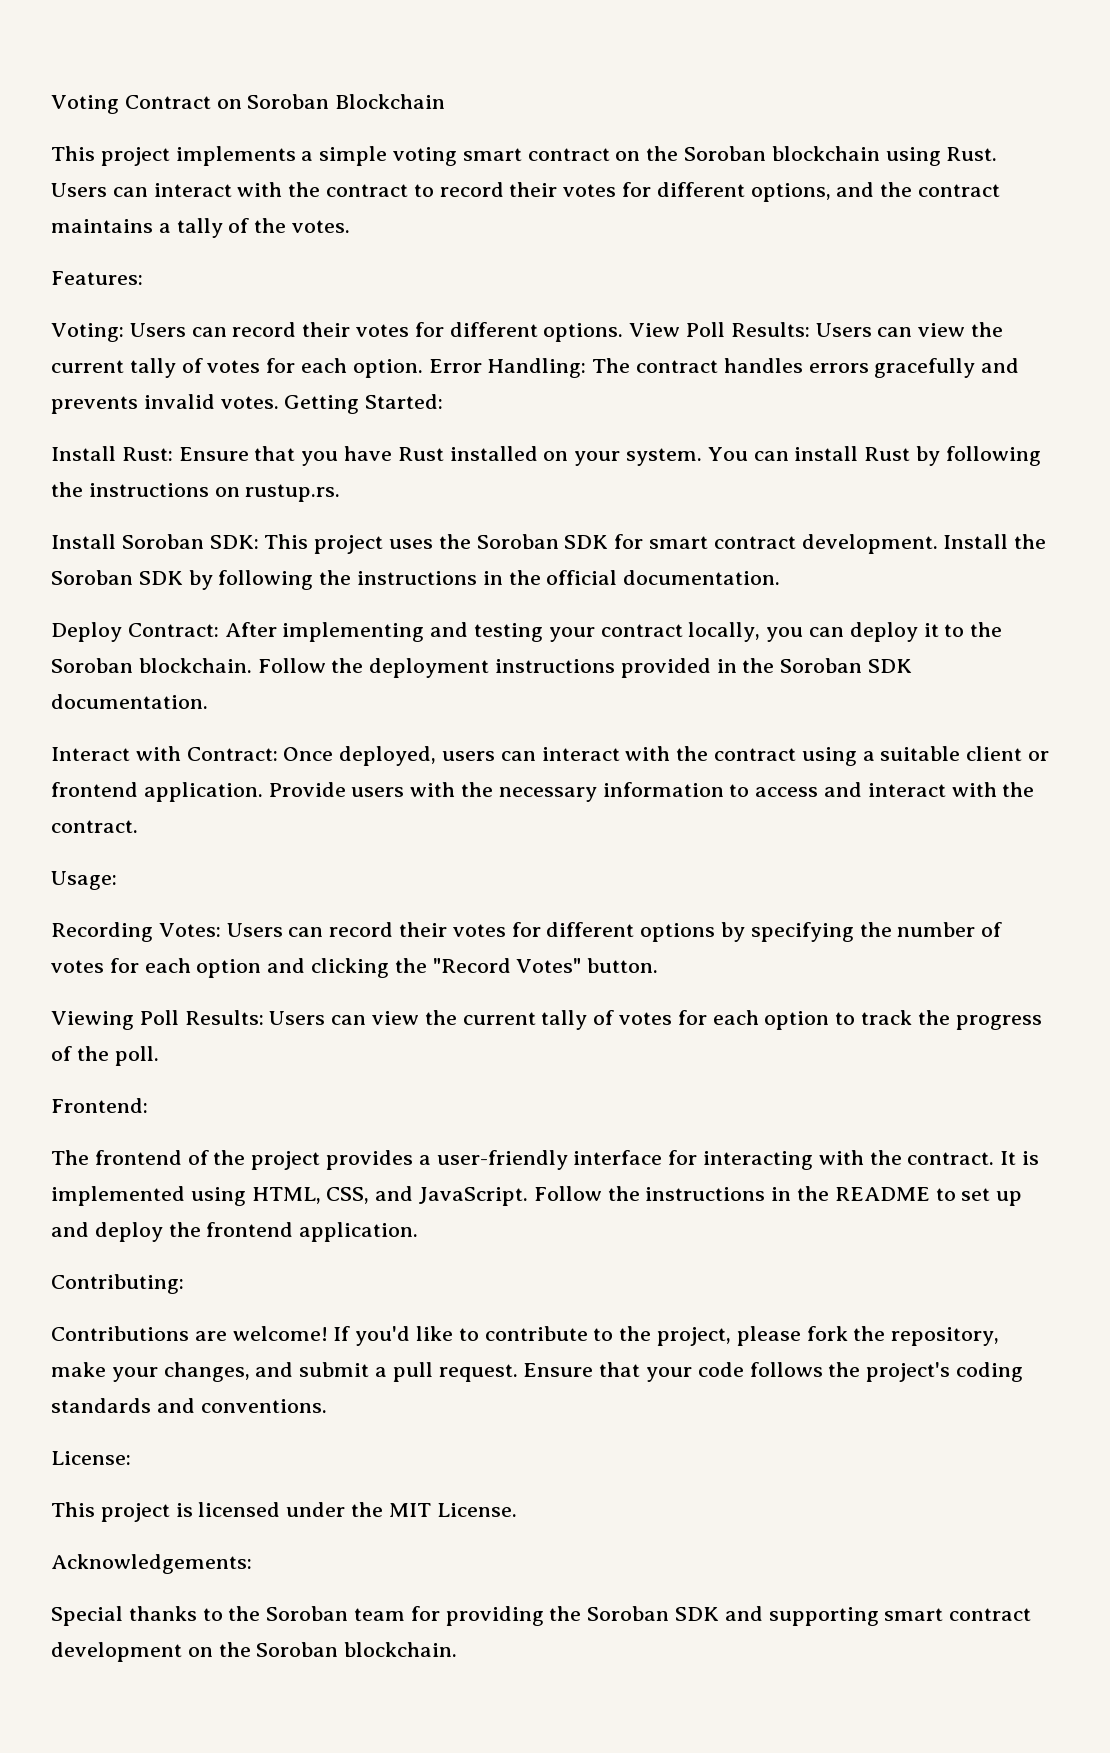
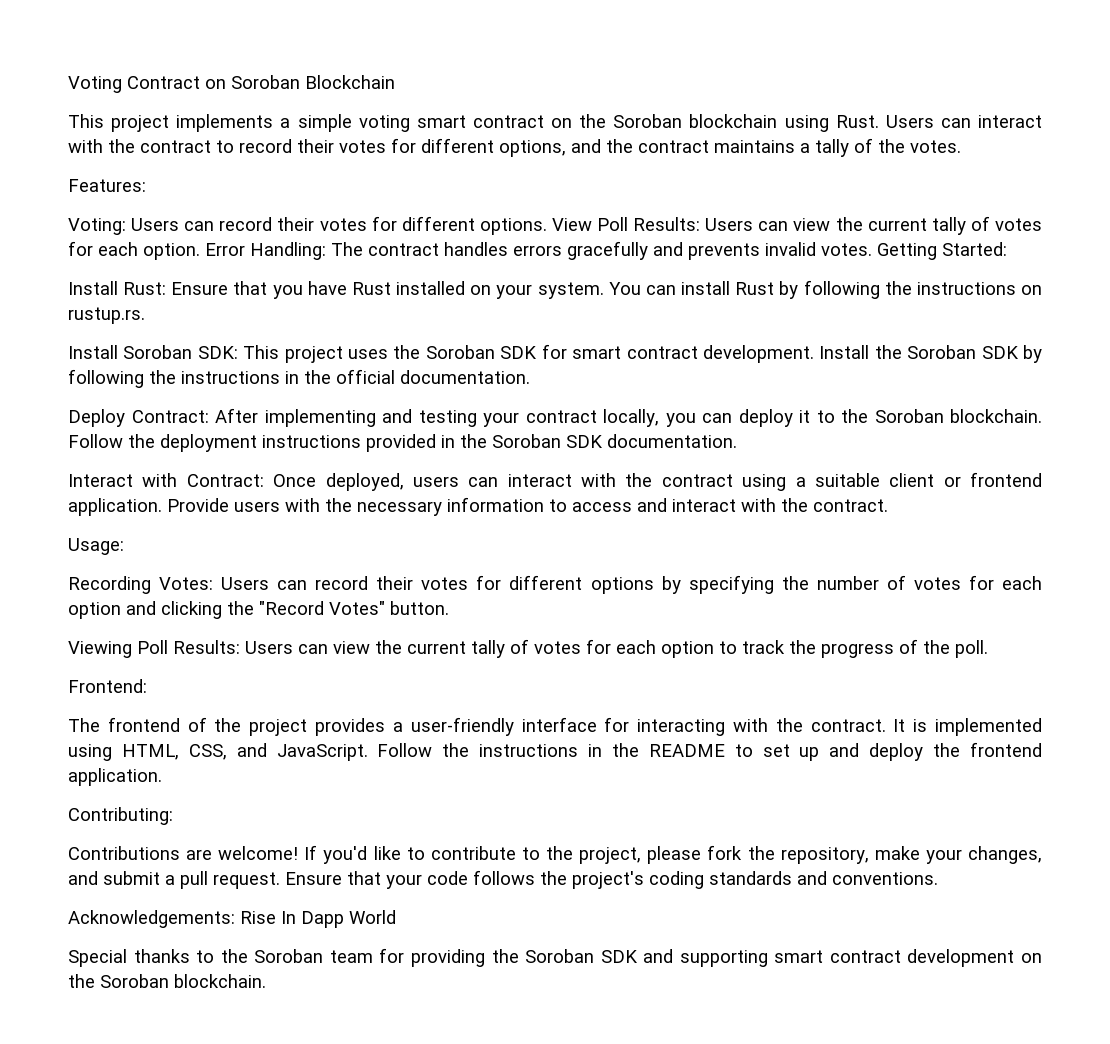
- License:
- This project is licensed under the MIT License.
- Acknowledgements:
+ Acknowledgements: Rise In Dapp World

